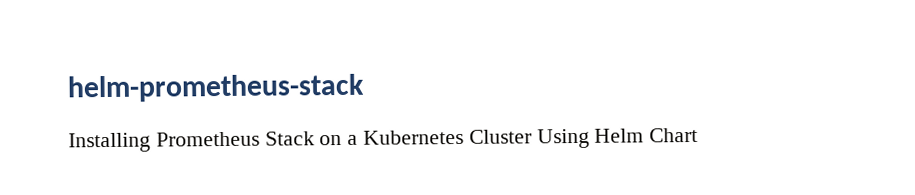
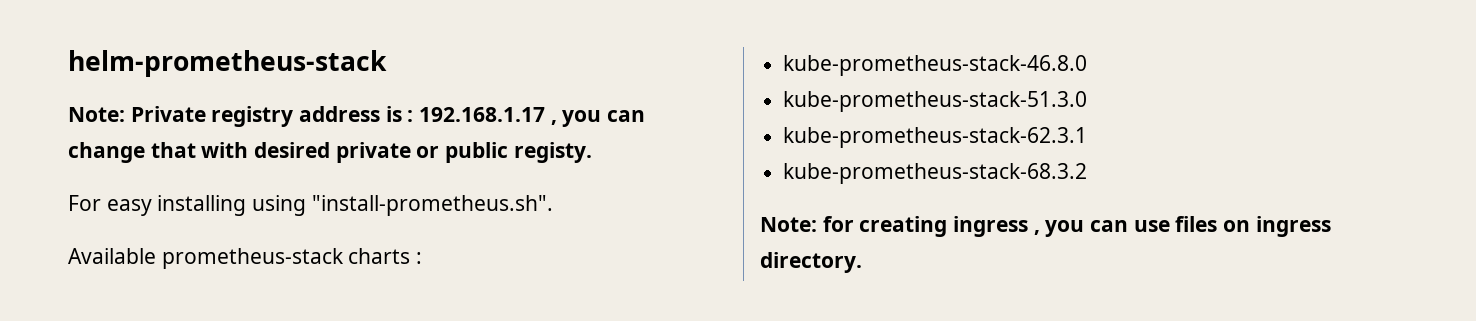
- Installing Prometheus Stack on a Kubernetes Cluster Using Helm Chart
+ Note: Private registry address is : 192.168.1.17 , you can change that with desired private or public registy.
+ For easy installing using "install-prometheus.sh".
+ Available prometheus-stack charts :
+ kube-prometheus-stack-46.8.0
+ kube-prometheus-stack-51.3.0
+ kube-prometheus-stack-62.3.1
+ kube-prometheus-stack-68.3.2
+ Note: for creating ingress , you can use files on ingress directory.

